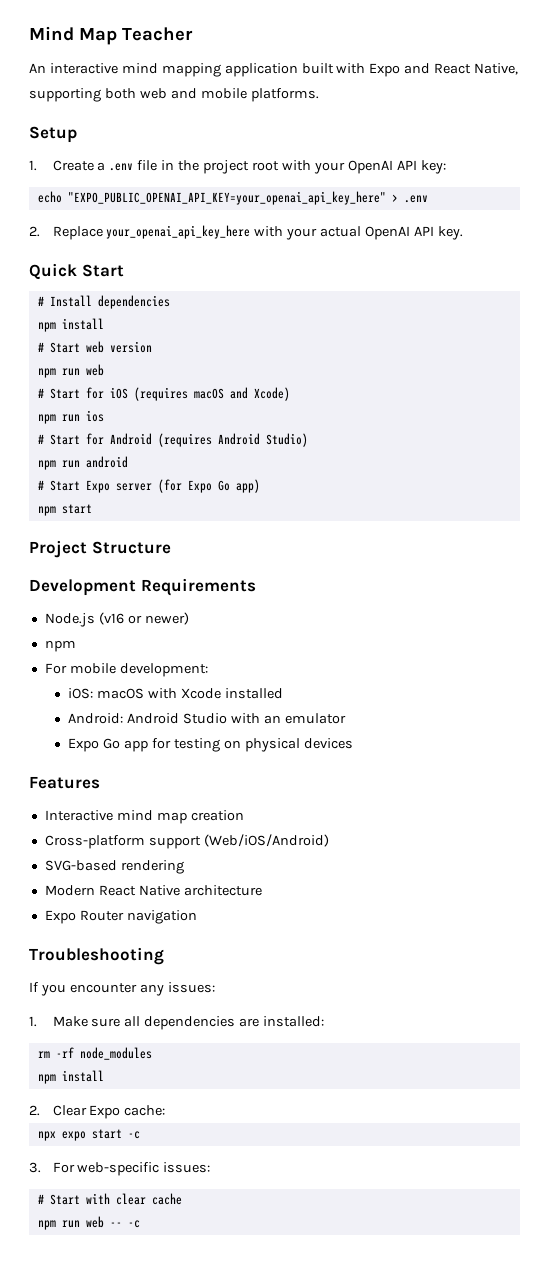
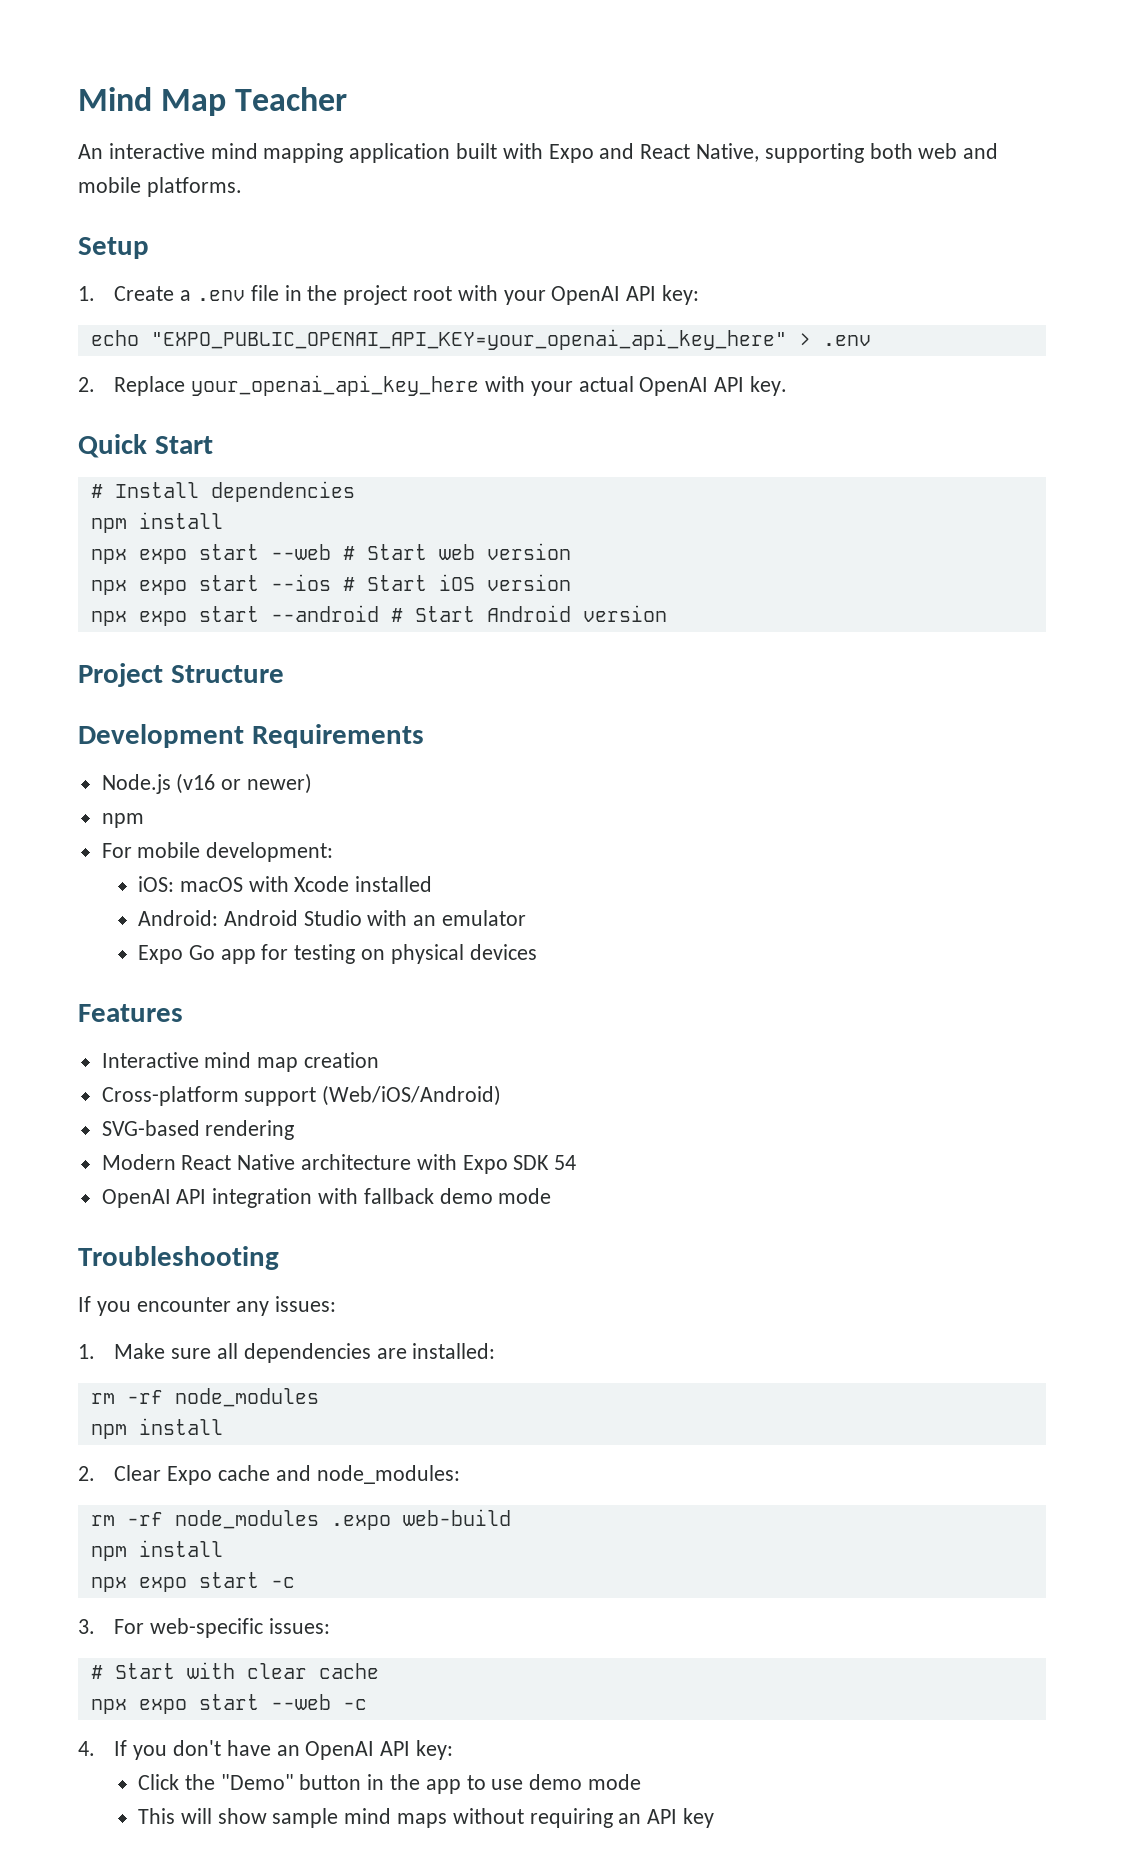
- # Start web version
- npm run web
- # Start for iOS (requires macOS and Xcode)
- npm run ios
- # Start for Android (requires Android Studio)
- npm run android
- # Start Expo server (for Expo Go app)
- npm start
+ npx expo start --web # Start web version
+ npx expo start --ios # Start iOS version
+ npx expo start --android # Start Android version
- Modern React Native architecture
- Expo Router navigation
+ Modern React Native architecture with Expo SDK 54
+ OpenAI API integration with fallback demo mode
- 2. Clear Expo cache:
+ 2. Clear Expo cache and node_modules:
+ rm -rf node_modules .expo web-build
+ npm install
- npm run web -- -c
+ npx expo start --web -c
+ 4. If you don't have an OpenAI API key:
+ Click the "Demo" button in the app to use demo mode
+ This will show sample mind maps without requiring an API key

